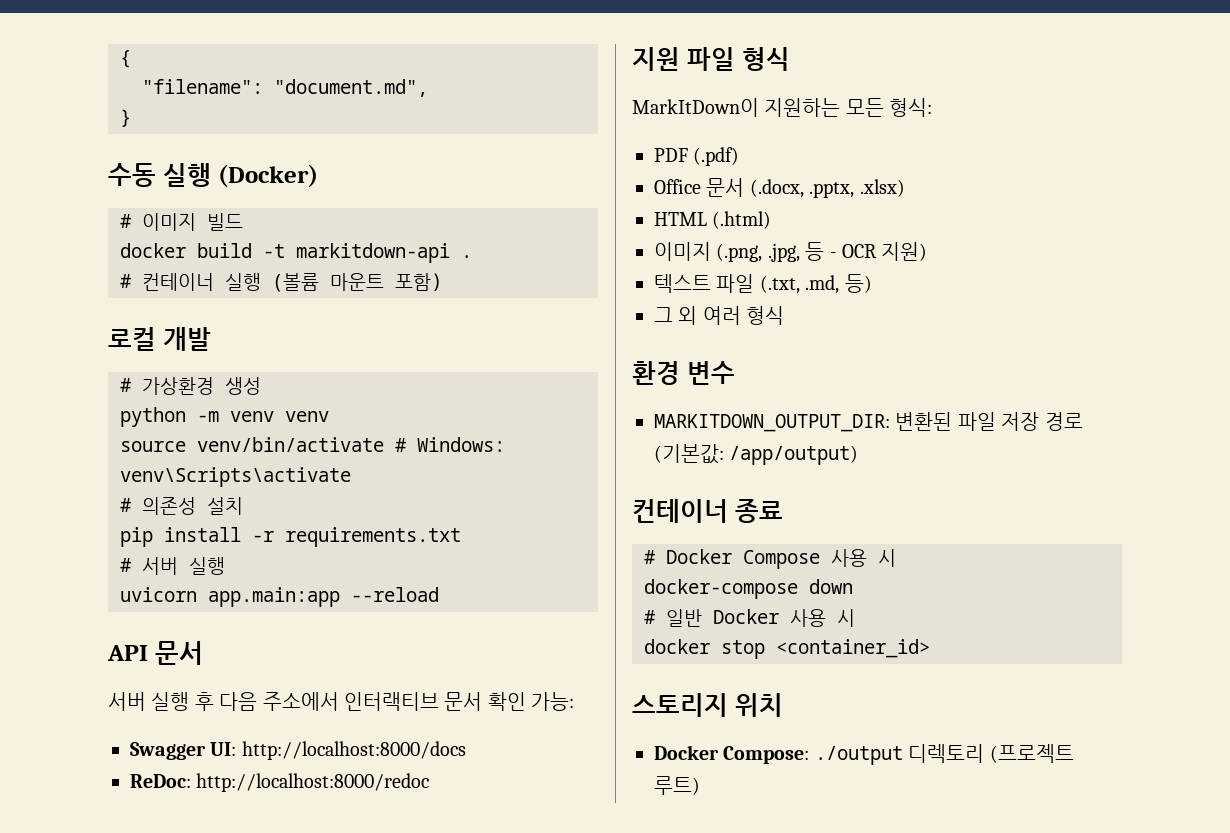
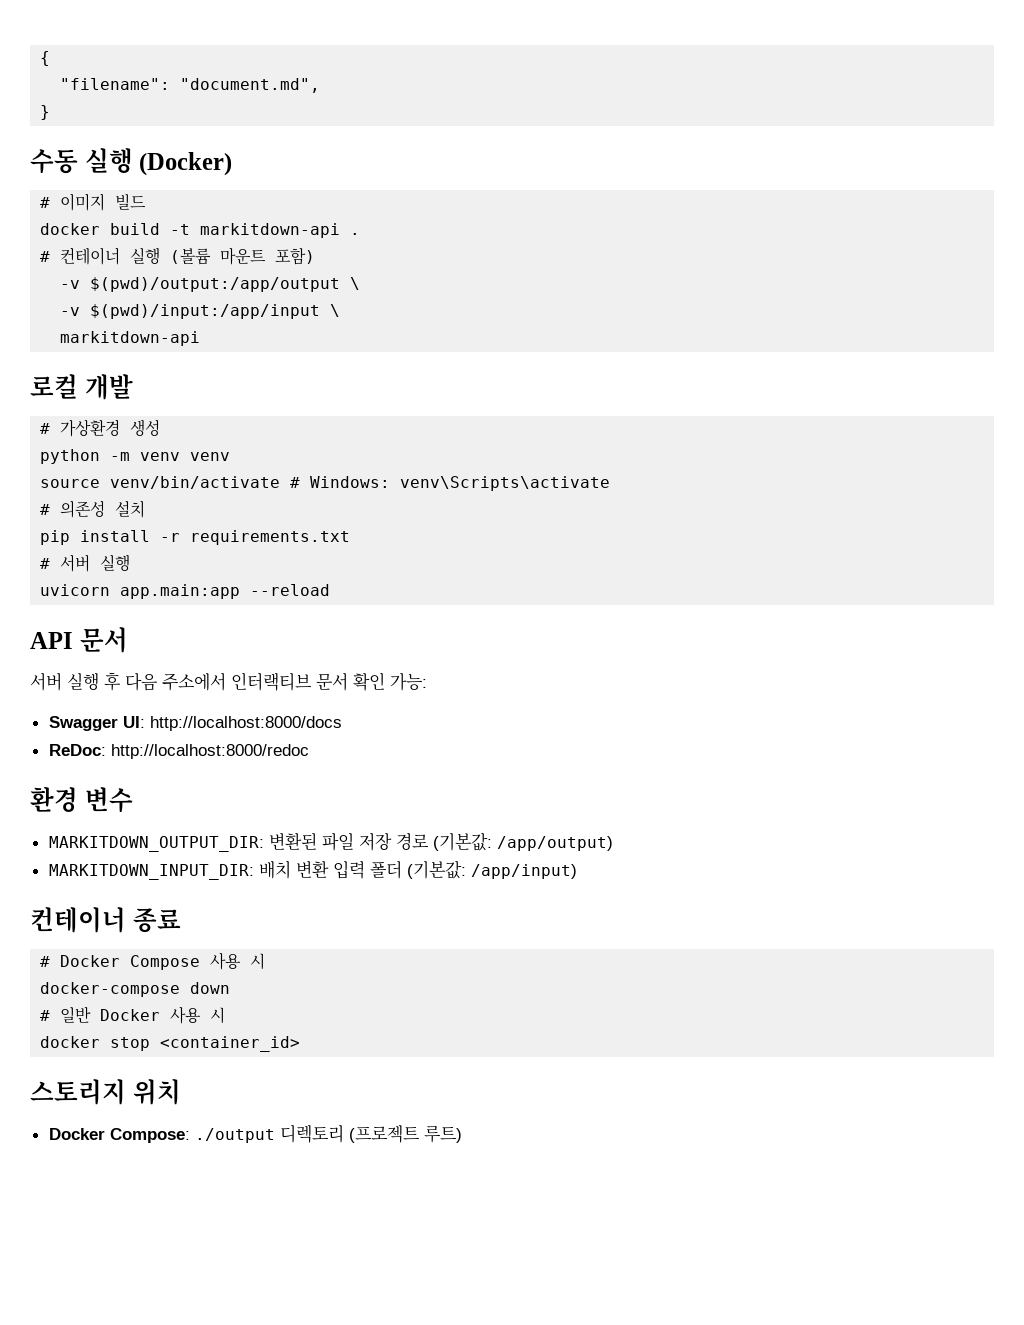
+ -v $(pwd)/output:/app/output \
+ -v $(pwd)/input:/app/input \
+ markitdown-api
- 지원 파일 형식
- MarkItDown이 지원하는 모든 형식:
- PDF (.pdf)
- Office 문서 (.docx, .pptx, .xlsx)
- HTML (.html)
- 이미지 (.png, .jpg, 등 - OCR 지원)
- 텍스트 파일 (.txt, .md, 등)
- 그 외 여러 형식
+ MARKITDOWN_INPUT_DIR: 배치 변환 입력 폴더 (기본값: /app/input)

